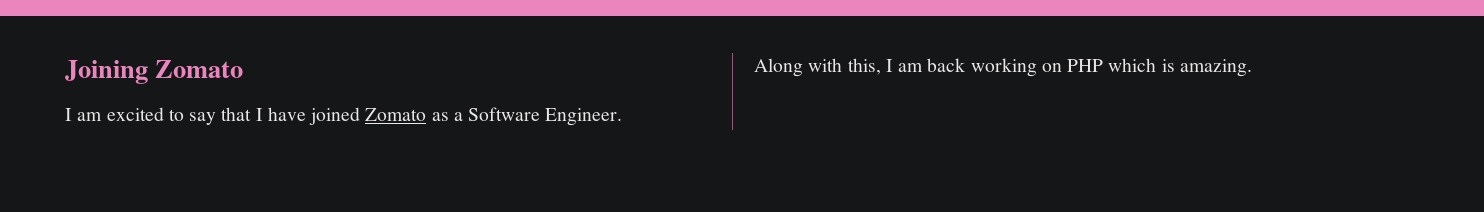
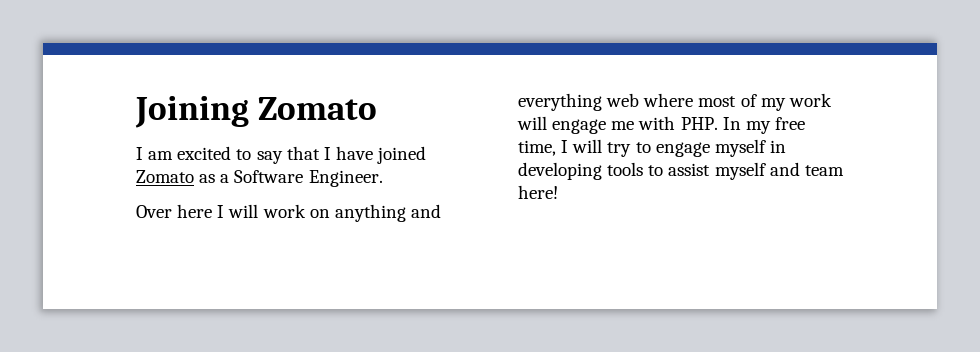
- Along with this, I am back working on PHP which is amazing.
+ Over here I will work on anything and everything web where most of my work will engage me with PHP. In my free time, I will try to engage myself in developing tools to assist myself and team here!

